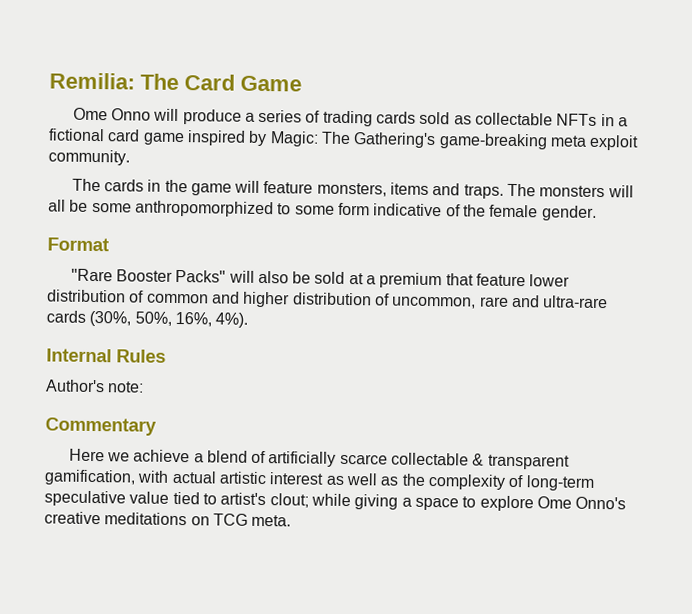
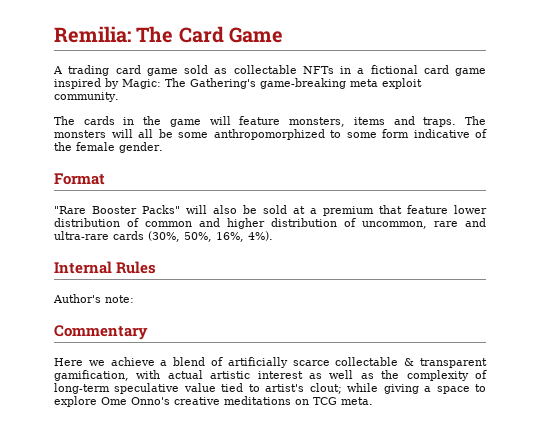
- Ome Onno will produce a series of trading cards sold as collectable NFTs in a fictional card game inspired by Magic: The Gathering's game-breaking meta exploit community.
+ A trading card game sold as collectable NFTs in a fictional card game inspired by Magic: The Gathering's game-breaking meta exploit community.

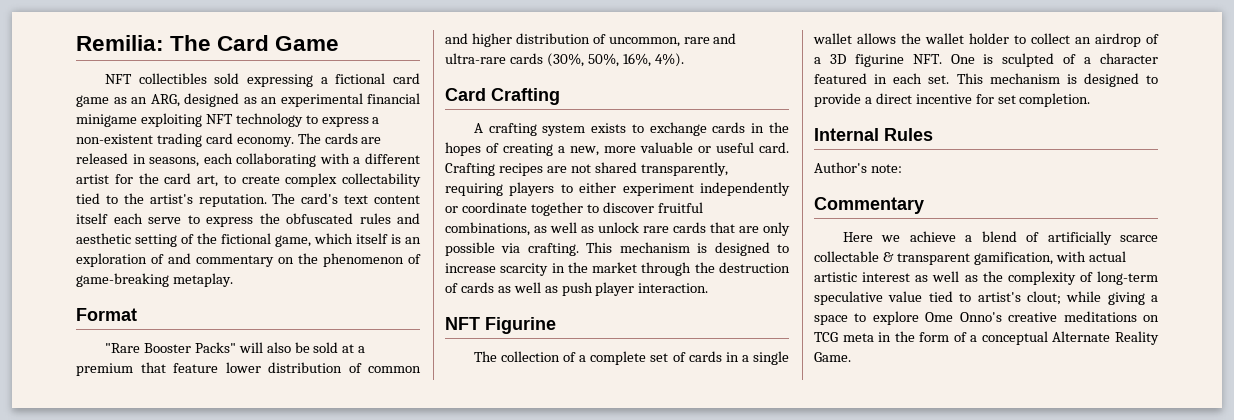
- A trading card game sold as collectable NFTs in a fictional card game inspired by Magic: The Gathering's game-breaking meta exploit community.
- The cards in the game will feature monsters, items and traps. The monsters will all be some anthropomorphized to some form indicative of the female gender.
+ NFT collectibles sold expressing a fictional card game as an ARG, designed as an experimental financial minigame exploiting NFT technology to express a non-existent trading card economy. The cards are released in seasons, each collaborating with a different artist for the card art, to create complex collectability tied to the artist's reputation. The card's text content itself each serve to express the obfuscated rules and aesthetic setting of the fictional game, which itself is an exploration of and commentary on the phenomenon of game-breaking metaplay.
+ Card Crafting
+ A crafting system exists to exchange cards in the hopes of creating a new, more valuable or useful card. Crafting recipes are not shared transparently, requiring players to either experiment independently or coordinate together to discover fruitful combinations, as well as unlock rare cards that are only possible via crafting. This mechanism is designed to increase scarcity in the market through the destruction of cards as well as push player interaction.
+ NFT Figurine
+ The collection of a complete set of cards in a single wallet allows the wallet holder to collect an airdrop of a 3D figurine NFT. One is sculpted of a character featured in each set. This mechanism is designed to provide a direct incentive for set completion.
- Here we achieve a blend of artificially scarce collectable & transparent gamification, with actual artistic interest as well as the complexity of long-term speculative value tied to artist's clout; while giving a space to explore Ome Onno's creative meditations on TCG meta.
+ Here we achieve a blend of artificially scarce collectable & transparent gamification, with actual artistic interest as well as the complexity of long-term speculative value tied to artist's clout; while giving a space to explore Ome Onno's creative meditations on TCG meta in the form of a conceptual Alternate Reality Game.

